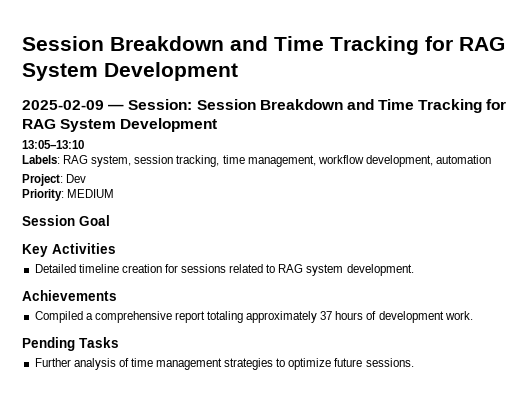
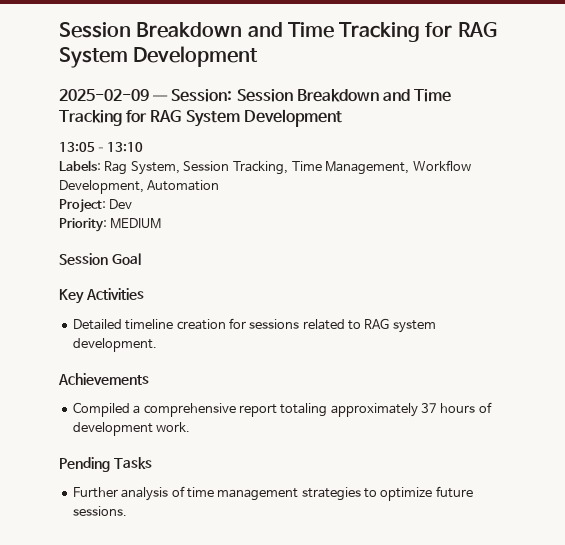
- Labels: RAG system, session tracking, time management, workflow development, automation
+ Labels: Rag System, Session Tracking, Time Management, Workflow Development, Automation

